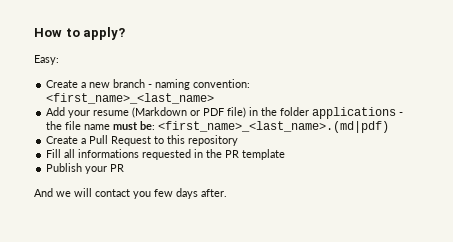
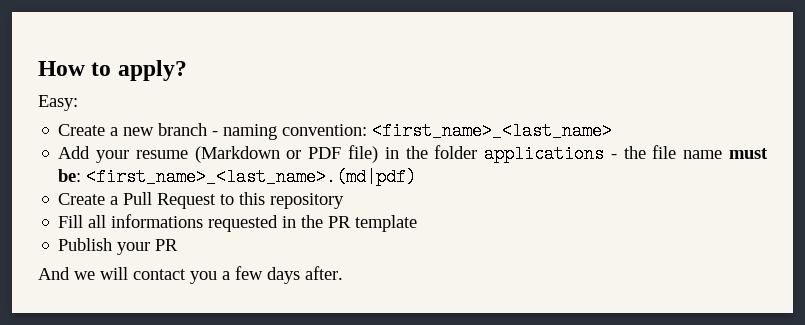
- And we will contact you few days after.
+ And we will contact you a few days after.

